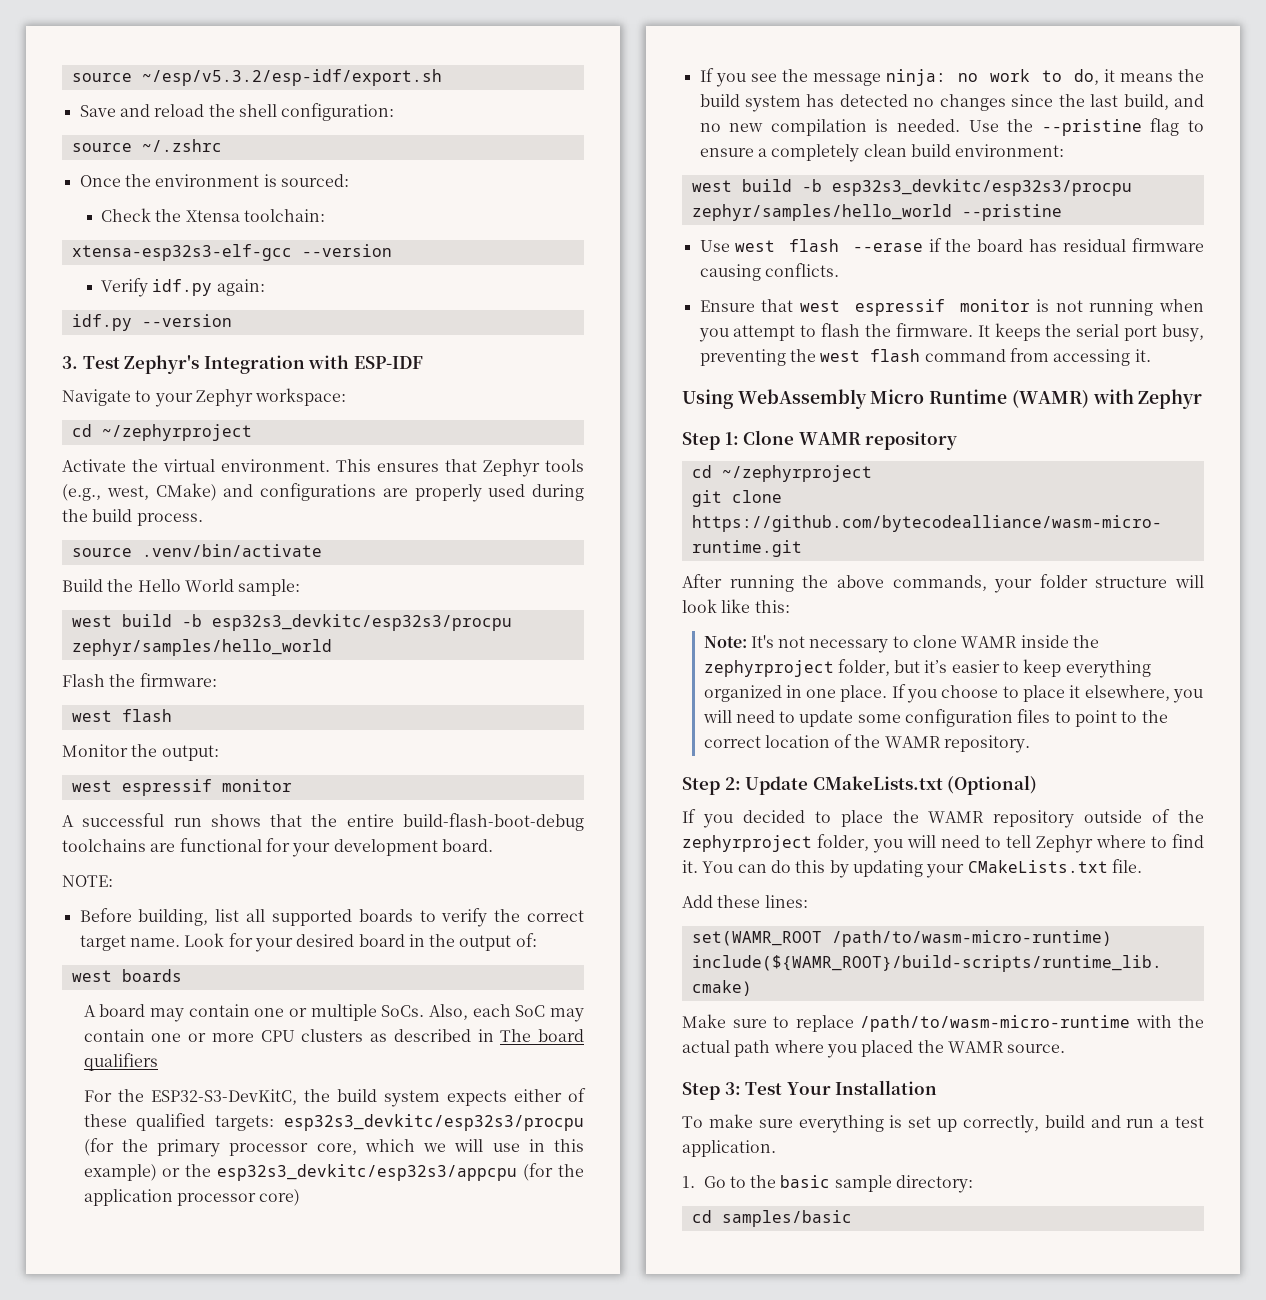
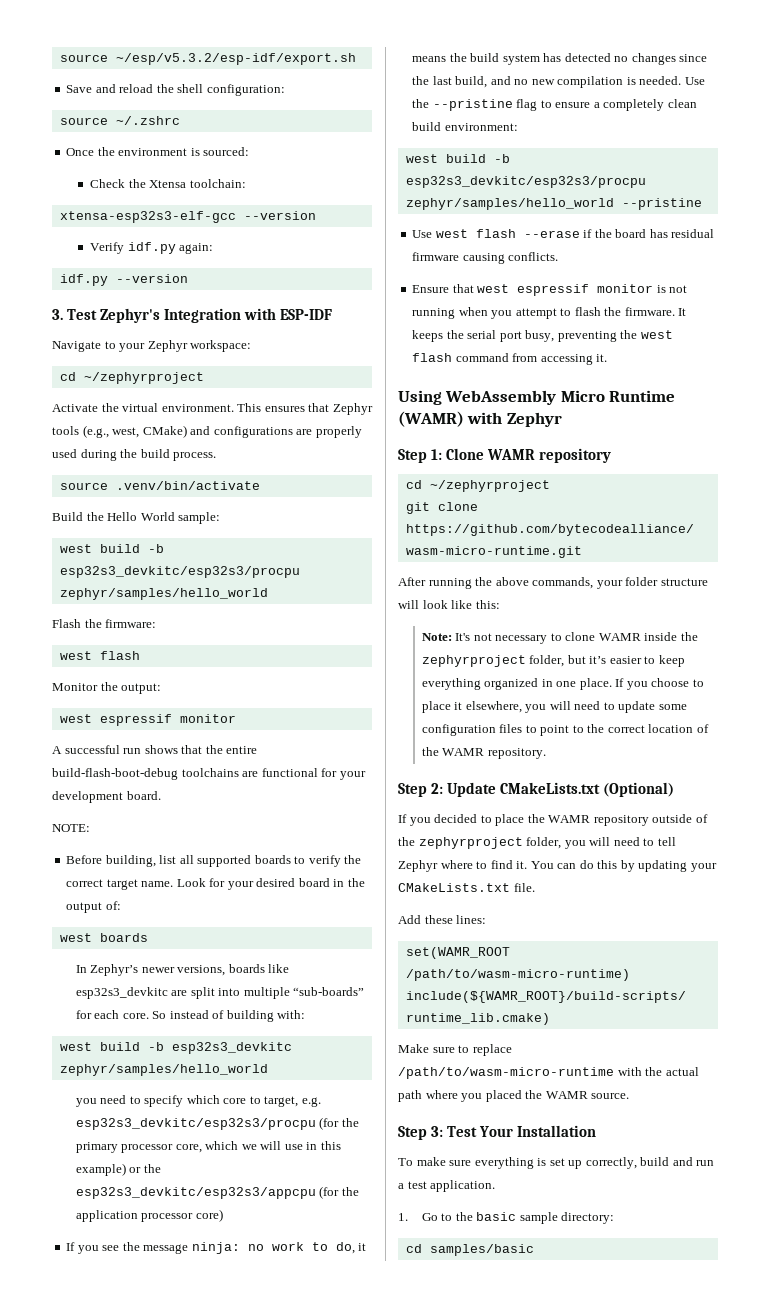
- A board may contain one or multiple SoCs. Also, each SoC may contain one or more CPU clusters as described in The board qualifiers
- For the ESP32-S3-DevKitC, the build system expects either of these qualified targets: esp32s3_devkitc/esp32s3/procpu (for the primary processor core, which we will use in this example) or the esp32s3_devkitc/esp32s3/appcpu (for the application processor core)
+ In Zephyr’s newer versions, boards like esp32s3_devkitc are split into multiple “sub-boards” for each core. So instead of building with:
+ west build -b esp32s3_devkitc zephyr/samples/hello_world
+ you need to specify which core to target, e.g. esp32s3_devkitc/esp32s3/procpu (for the primary processor core, which we will use in this example) or the esp32s3_devkitc/esp32s3/appcpu (for the application processor core)

